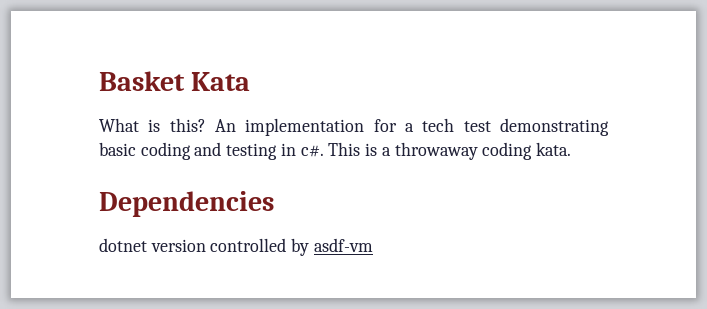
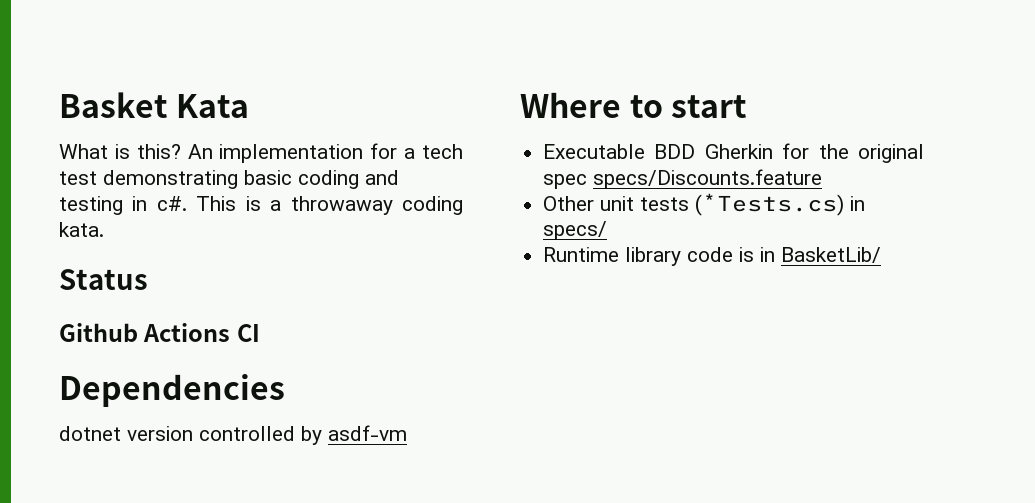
+ Status
+ Github Actions CI
+ Where to start
+ Executable BDD Gherkin for the original spec specs/Discounts.feature
+ Other unit tests (*Tests.cs) in specs/
+ Runtime library code is in BasketLib/

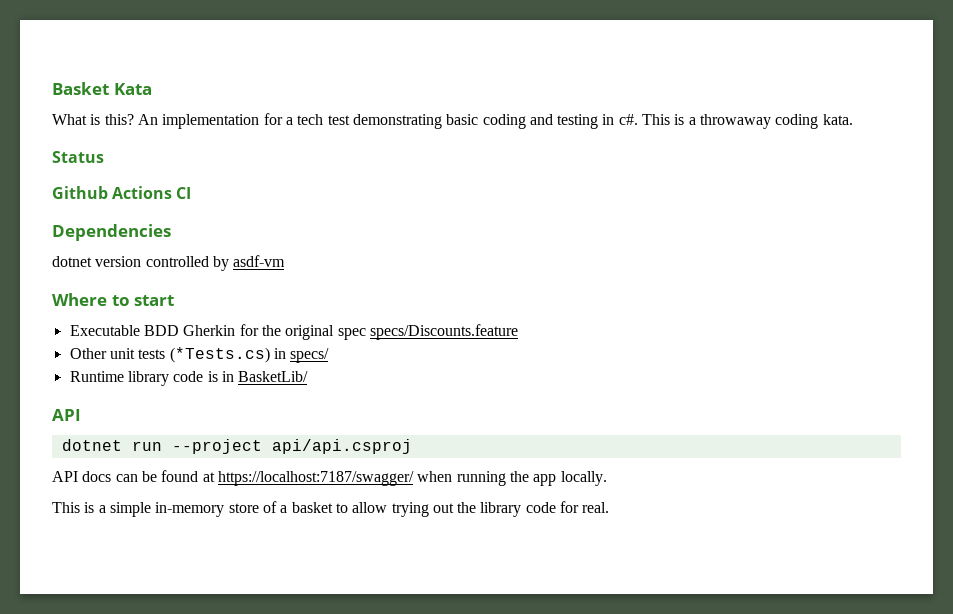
  Runtime library code is in BasketLib/
+ API
+ dotnet run --project api/api.csproj
+ API docs can be found at https://localhost:7187/swagger/ when running the app locally.
+ This is a simple in-memory store of a basket to allow trying out the library code for real.

